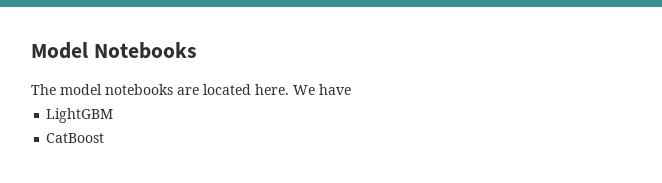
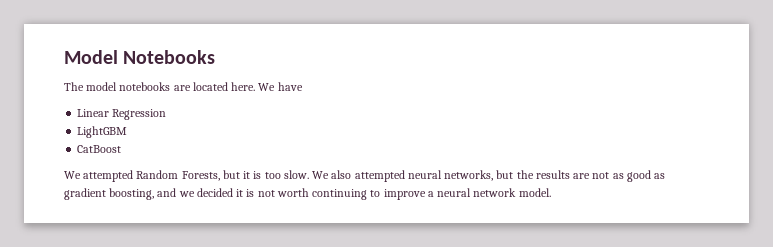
+ Linear Regression
+ We attempted Random Forests, but it is too slow. We also attempted neural networks, but the results are not as good as gradient boosting, and we decided it is not worth continuing to improve a neural network model.

